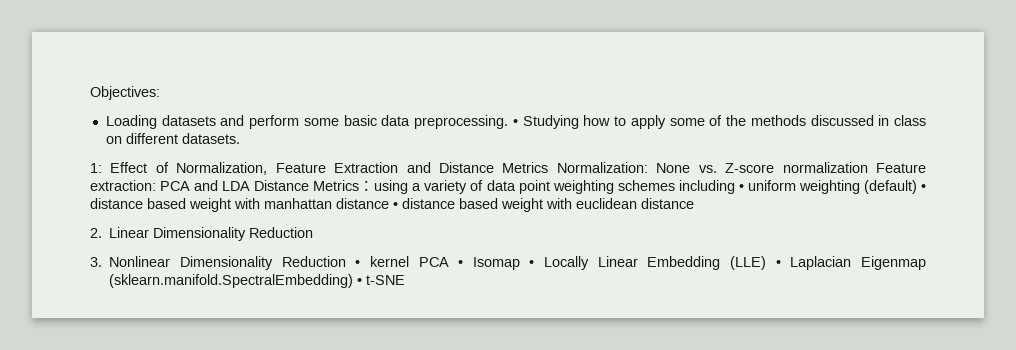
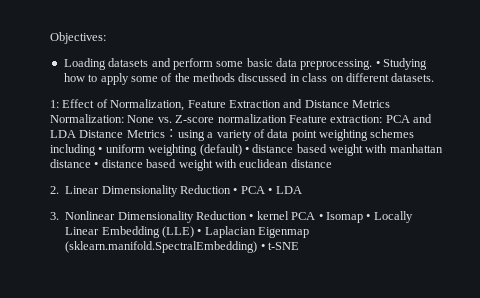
- 2. Linear Dimensionality Reduction
+ 2. Linear Dimensionality Reduction • PCA • LDA

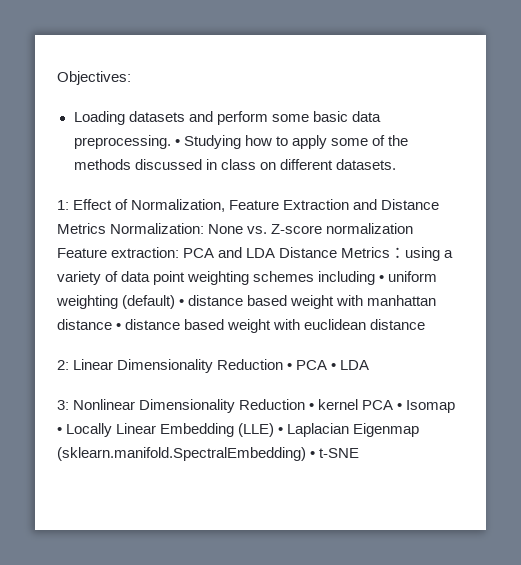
- 2. Linear Dimensionality Reduction • PCA • LDA
+ 2: Linear Dimensionality Reduction • PCA • LDA
- 3. Nonlinear Dimensionality Reduction • kernel PCA • Isomap • Locally Linear Embedding (LLE) • Laplacian Eigenmap (sklearn.manifold.SpectralEmbedding) • t-SNE
+ 3: Nonlinear Dimensionality Reduction • kernel PCA • Isomap • Locally Linear Embedding (LLE) • Laplacian Eigenmap (sklearn.manifold.SpectralEmbedding) • t-SNE

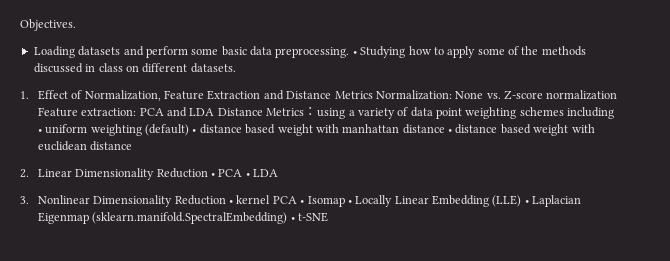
- Objectives:
+ Objectives.
- 1: Effect of Normalization, Feature Extraction and Distance Metrics Normalization: None vs. Z-score normalization Feature extraction: PCA and LDA Distance Metrics：using a variety of data point weighting schemes including • uniform weighting (default) • distance based weight with manhattan distance • distance based weight with euclidean distance
+ 1. Effect of Normalization, Feature Extraction and Distance Metrics Normalization: None vs. Z-score normalization Feature extraction: PCA and LDA Distance Metrics：using a variety of data point weighting schemes including • uniform weighting (default) • distance based weight with manhattan distance • distance based weight with euclidean distance
- 2: Linear Dimensionality Reduction • PCA • LDA
+ 2. Linear Dimensionality Reduction • PCA • LDA
- 3: Nonlinear Dimensionality Reduction • kernel PCA • Isomap • Locally Linear Embedding (LLE) • Laplacian Eigenmap (sklearn.manifold.SpectralEmbedding) • t-SNE
+ 3. Nonlinear Dimensionality Reduction • kernel PCA • Isomap • Locally Linear Embedding (LLE) • Laplacian Eigenmap (sklearn.manifold.SpectralEmbedding) • t-SNE

